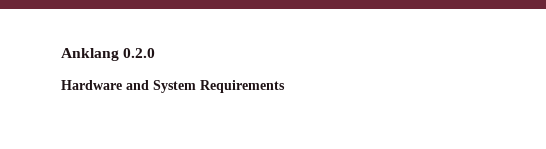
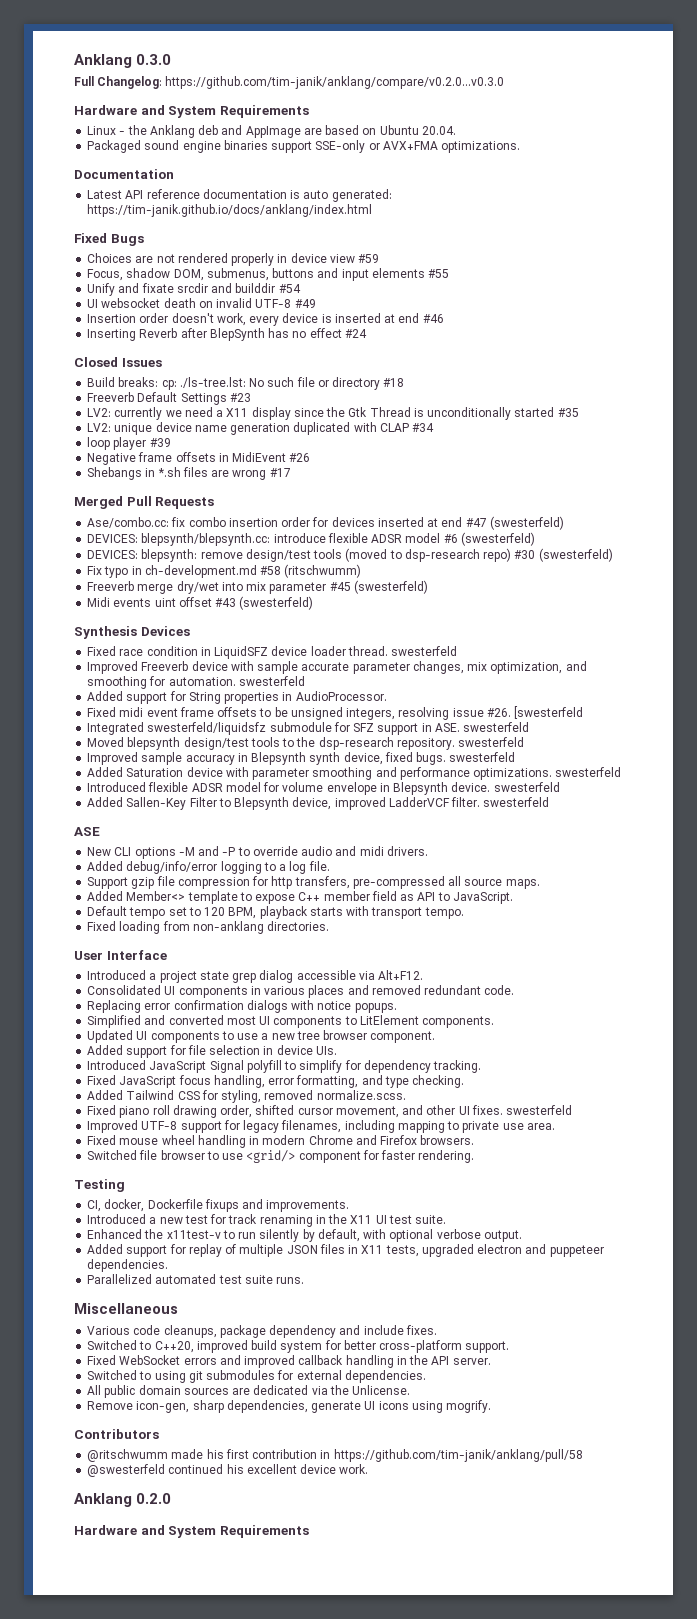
+ Anklang 0.3.0
+ Full Changelog: https://github.com/tim-janik/anklang/compare/v0.2.0...v0.3.0
+ Hardware and System Requirements
+ Linux - the Anklang deb and AppImage are based on Ubuntu 20.04.
+ Packaged sound engine binaries support SSE-only or AVX+FMA optimizations.
+ Documentation
+ Latest API reference documentation is auto generated: https://tim-janik.github.io/docs/anklang/index.html
+ Fixed Bugs
+ Choices are not rendered properly in device view #59
+ Focus, shadow DOM, submenus, buttons and input elements #55
+ Unify and fixate srcdir and builddir #54
+ UI websocket death on invalid UTF-8 #49
+ Insertion order doesn't work, every device is inserted at end #46
+ Inserting Reverb after BlepSynth has no effect #24
+ Closed Issues
+ Build breaks: cp: ./ls-tree.lst: No such file or directory #18
+ Freeverb Default Settings #23
+ LV2: currently we need a X11 display since the Gtk Thread is unconditionally started #35
+ LV2: unique device name generation duplicated with CLAP #34
+ loop player #39
+ Negative frame offsets in MidiEvent #26
+ Shebangs in *.sh files are wrong #17
+ Merged Pull Requests
+ Ase/combo.cc: fix combo insertion order for devices inserted at end #47 (swesterfeld)
+ DEVICES: blepsynth/blepsynth.cc: introduce flexible ADSR model #6 (swesterfeld)
+ DEVICES: blepsynth: remove design/test tools (moved to dsp-research repo) #30 (swesterfeld)
+ Fix typo in ch-development.md #58 (ritschwumm)
+ Freeverb merge dry/wet into mix parameter #45 (swesterfeld)
+ Midi events uint offset #43 (swesterfeld)
+ Synthesis Devices
+ Fixed race condition in LiquidSFZ device loader thread. swesterfeld
+ Improved Freeverb device with sample accurate parameter changes, mix optimization, and smoothing for automation. swesterfeld
+ Added support for String properties in AudioProcessor.
+ Fixed midi event frame offsets to be unsigned integers, resolving issue #26. [swesterfeld
+ Integrated swesterfeld/liquidsfz submodule for SFZ support in ASE. swesterfeld
+ Moved blepsynth design/test tools to the dsp-research repository. swesterfeld
+ Improved sample accuracy in Blepsynth synth device, fixed bugs. swesterfeld
+ Added Saturation device with parameter smoothing and performance optimizations. swesterfeld
+ Introduced flexible ADSR model for volume envelope in Blepsynth device. swesterfeld
+ Added Sallen-Key Filter to Blepsynth device, improved LadderVCF filter. swesterfeld
+ ASE
+ New CLI options -M and -P to override audio and midi drivers.
+ Added debug/info/error logging to a log file.
+ Support gzip file compression for http transfers, pre-compressed all source maps.
+ Added Member<> template to expose C++ member field as API to JavaScript.
+ Default tempo set to 120 BPM, playback starts with transport tempo.
+ Fixed loading from non-anklang directories.
+ User Interface
+ Introduced a project state grep dialog accessible via Alt+F12.
+ Consolidated UI components in various places and removed redundant code.
+ Replacing error confirmation dialogs with notice popups.
+ Simplified and converted most UI components to LitElement components.
+ Updated UI components to use a new tree browser component.
+ Added support for file selection in device UIs.
+ Introduced JavaScript Signal polyfill to simplify for dependency tracking.
+ Fixed JavaScript focus handling, error formatting, and type checking.
+ Added Tailwind CSS for styling, removed normalize.scss.
+ Fixed piano roll drawing order, shifted cursor movement, and other UI fixes. swesterfeld
+ Improved UTF-8 support for legacy filenames, including mapping to private use area.
+ Fixed mouse wheel handling in modern Chrome and Firefox browsers.
+ Switched file browser to use <grid/> component for faster rendering.
+ Testing
+ CI, docker, Dockerfile fixups and improvements.
+ Introduced a new test for track renaming in the X11 UI test suite.
+ Enhanced the x11test-v to run silently by default, with optional verbose output.
+ Added support for replay of multiple JSON files in X11 tests, upgraded electron and puppeteer dependencies.
+ Parallelized automated test suite runs.
+ Miscellaneous
+ Various code cleanups, package dependency and include fixes.
+ Switched to C++20, improved build system for better cross-platform support.
+ Fixed WebSocket errors and improved callback handling in the API server.
+ Switched to using git submodules for external dependencies.
+ All public domain sources are dedicated via the Unlicense.
+ Remove icon-gen, sharp dependencies, generate UI icons using mogrify.
+ Contributors
+ @ritschwumm made his first contribution in https://github.com/tim-janik/anklang/pull/58
+ @swesterfeld continued his excellent device work.

